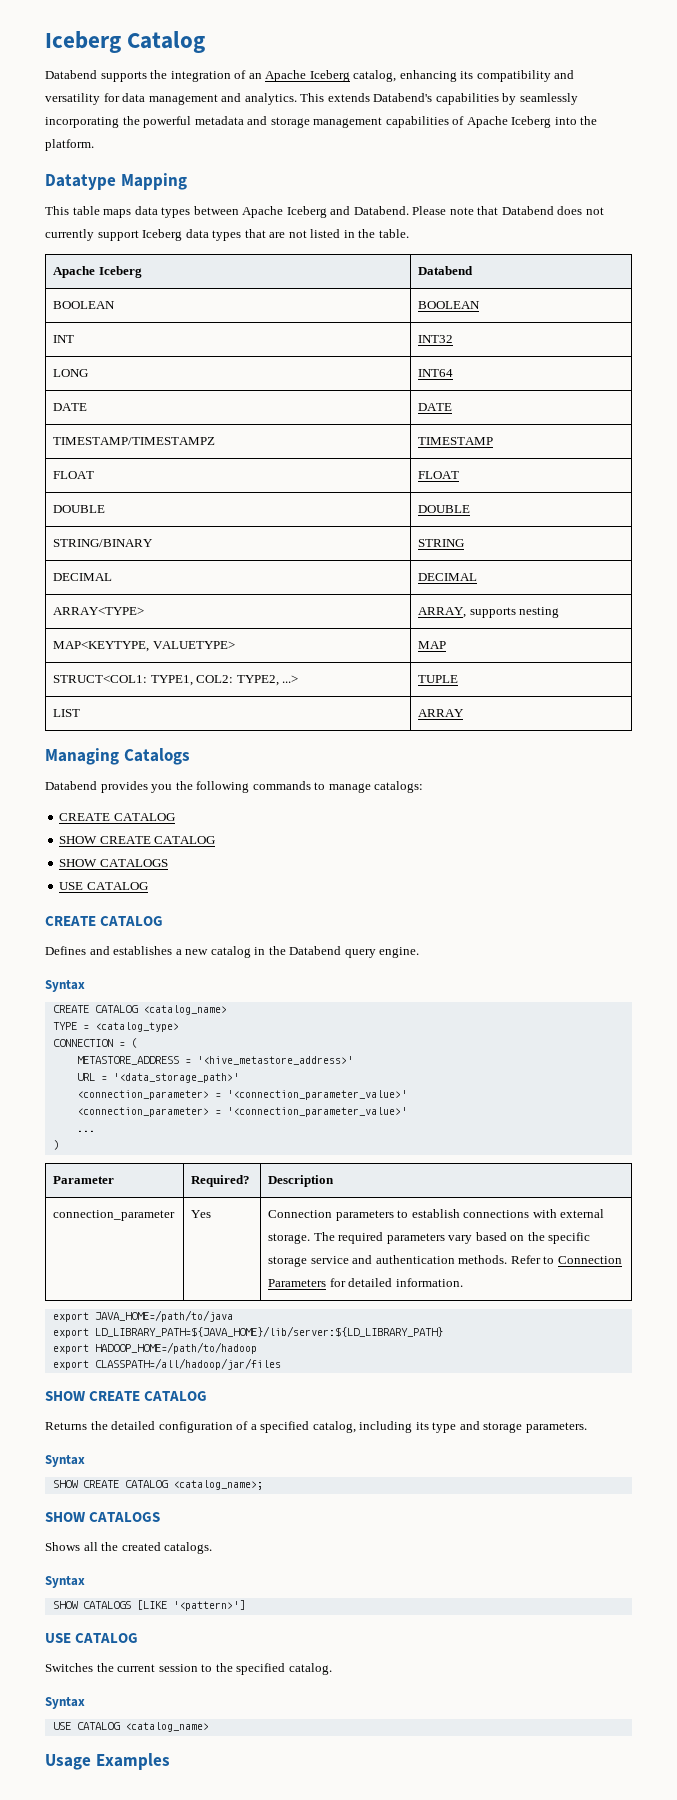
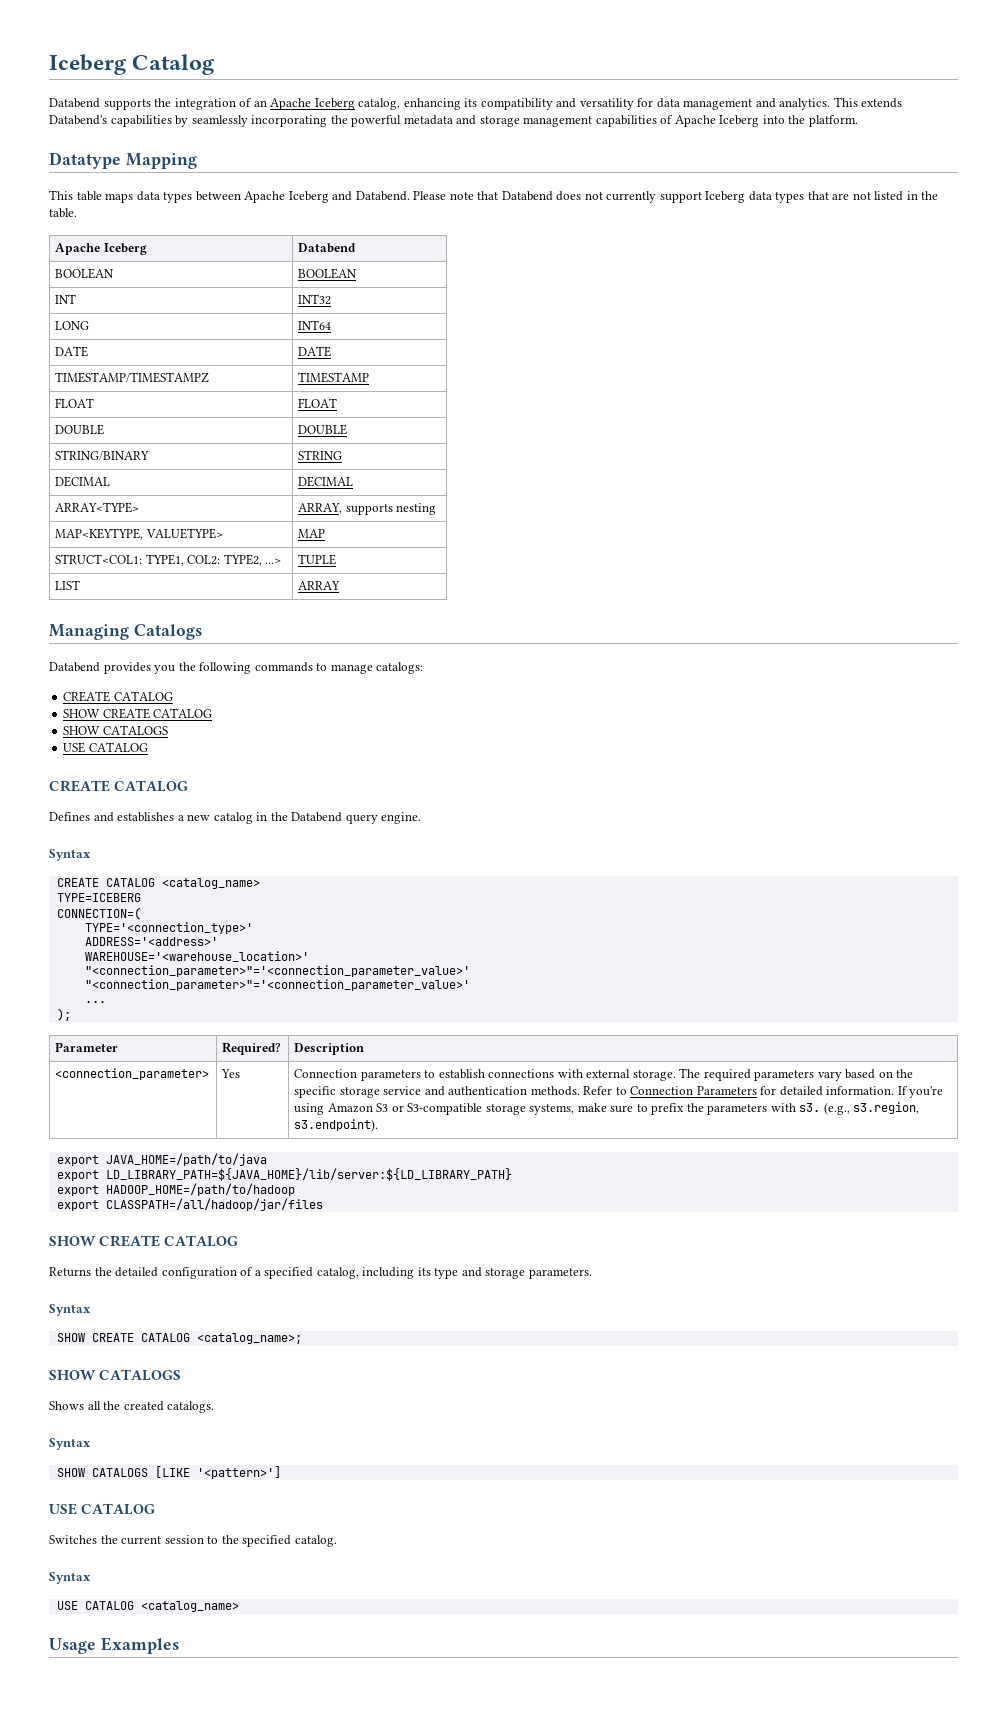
- TYPE = <catalog_type>
- CONNECTION = (
- METASTORE_ADDRESS = '<hive_metastore_address>'
- URL = '<data_storage_path>'
- <connection_parameter> = '<connection_parameter_value>'
- <connection_parameter> = '<connection_parameter_value>'
+ TYPE=ICEBERG
+ CONNECTION=(
+ TYPE='<connection_type>'
+ ADDRESS='<address>'
+ WAREHOUSE='<warehouse_location>'
+ "<connection_parameter>"='<connection_parameter_value>'
+ "<connection_parameter>"='<connection_parameter_value>'
- )
+ );
- connection_parameter
+ <connection_parameter>
+ If you're using Amazon S3 or S3-compatible storage systems, make sure to prefix the parameters with s3. (e.g., s3.region, s3.endpoint).

